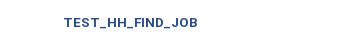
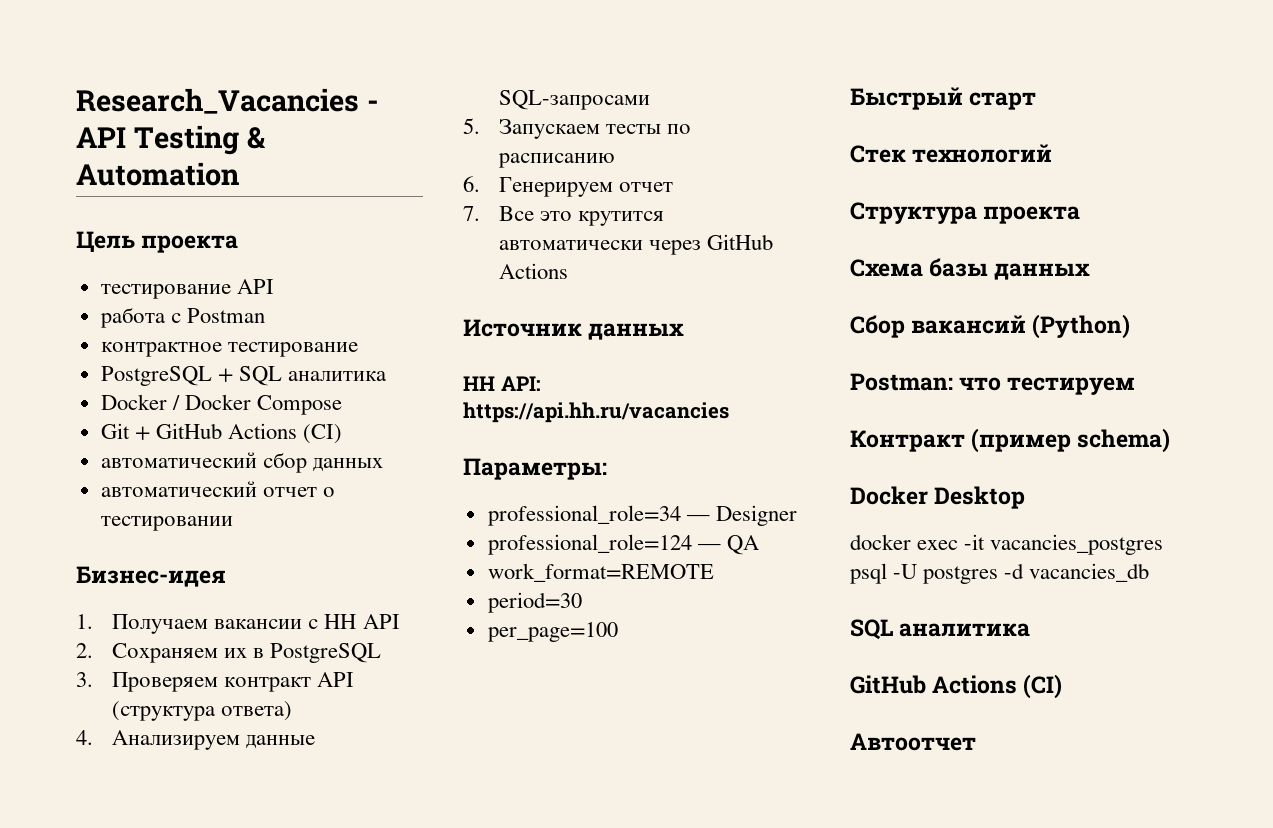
- TEST_HH_FIND_JOB
+ Research_Vacancies - API Testing & Automation
+ Цель проекта
+ тестирование API
+ работа с Postman
+ контрактное тестирование
+ PostgreSQL + SQL аналитика
+ Docker / Docker Compose
+ Git + GitHub Actions (CI)
+ автоматический сбор данных
+ автоматический отчет о тестировании
+ Бизнес-идея
+ 1. Получаем вакансии с HH API
+ 2. Сохраняем их в PostgreSQL
+ 3. Проверяем контракт API (структура ответа)
+ 4. Анализируем данные SQL‑запросами
+ 5. Запускаем тесты по расписанию
+ 6. Генерируем отчет
+ 7. Все это крутится автоматически через GitHub Actions
+ Источник данных
+ HH API: https://api.hh.ru/vacancies
+ Параметры:
+ professional_role=34 — Designer
+ professional_role=124 — QA
+ work_format=REMOTE
+ period=30
+ per_page=100
+ Быстрый старт
+ Стек технологий
+ Структура проекта
+ Схема базы данных
+ Сбор вакансий (Python)
+ Postman: что тестируем
+ Контракт (пример schema)
+ Docker Desktop
+ docker exec -it vacancies_postgres psql -U postgres -d vacancies_db
+ SQL аналитика
+ GitHub Actions (CI)
+ Автоотчет

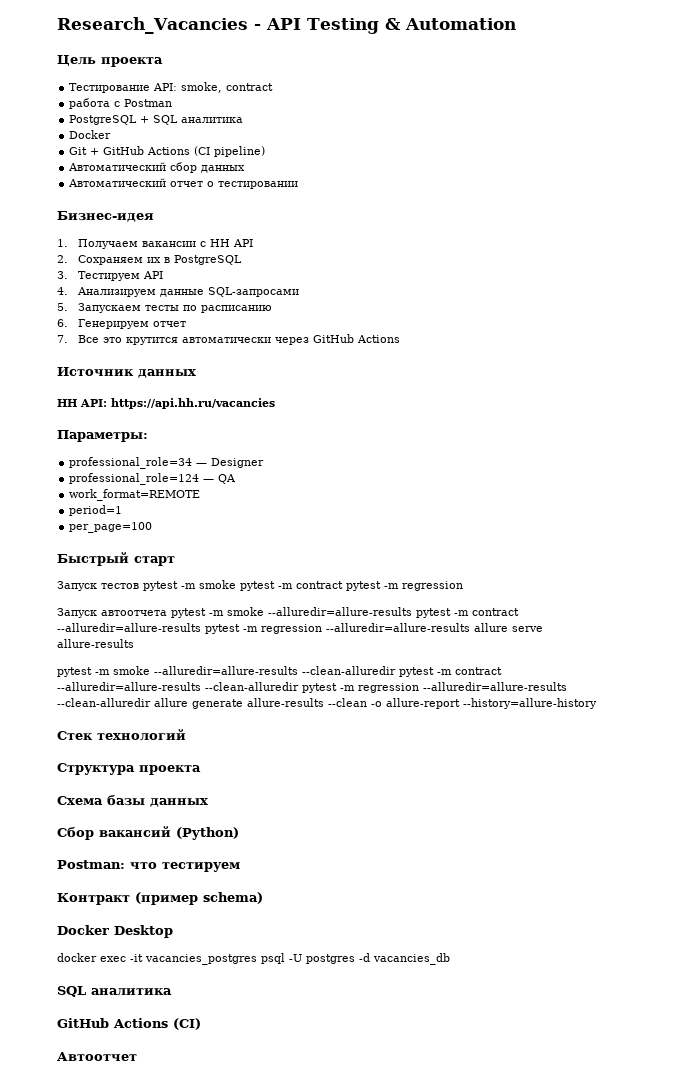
- тестирование API
+ Тестирование API: smoke, contract
- контрактное тестирование
  PostgreSQL + SQL аналитика
- Docker / Docker Compose
+ Docker
- Git + GitHub Actions (CI)
- автоматический сбор данных
+ Git + GitHub Actions (CI pipeline)
+ Автоматический сбор данных
- автоматический отчет о тестировании
+ Автоматический отчет о тестировании
- 3. Проверяем контракт API (структура ответа)
+ 3. Тестируем API
- period=30
+ period=1
+ Запуск тестов pytest -m smoke pytest -m contract pytest -m regression
+ Запуск автоотчета pytest -m smoke --alluredir=allure-results pytest -m contract --alluredir=allure-results pytest -m regression --alluredir=allure-results allure serve allure-results
+ pytest -m smoke --alluredir=allure-results --clean-alluredir pytest -m contract --alluredir=allure-results --clean-alluredir pytest -m regression --alluredir=allure-results --clean-alluredir allure generate allure-results --clean -o allure-report --history=allure-history

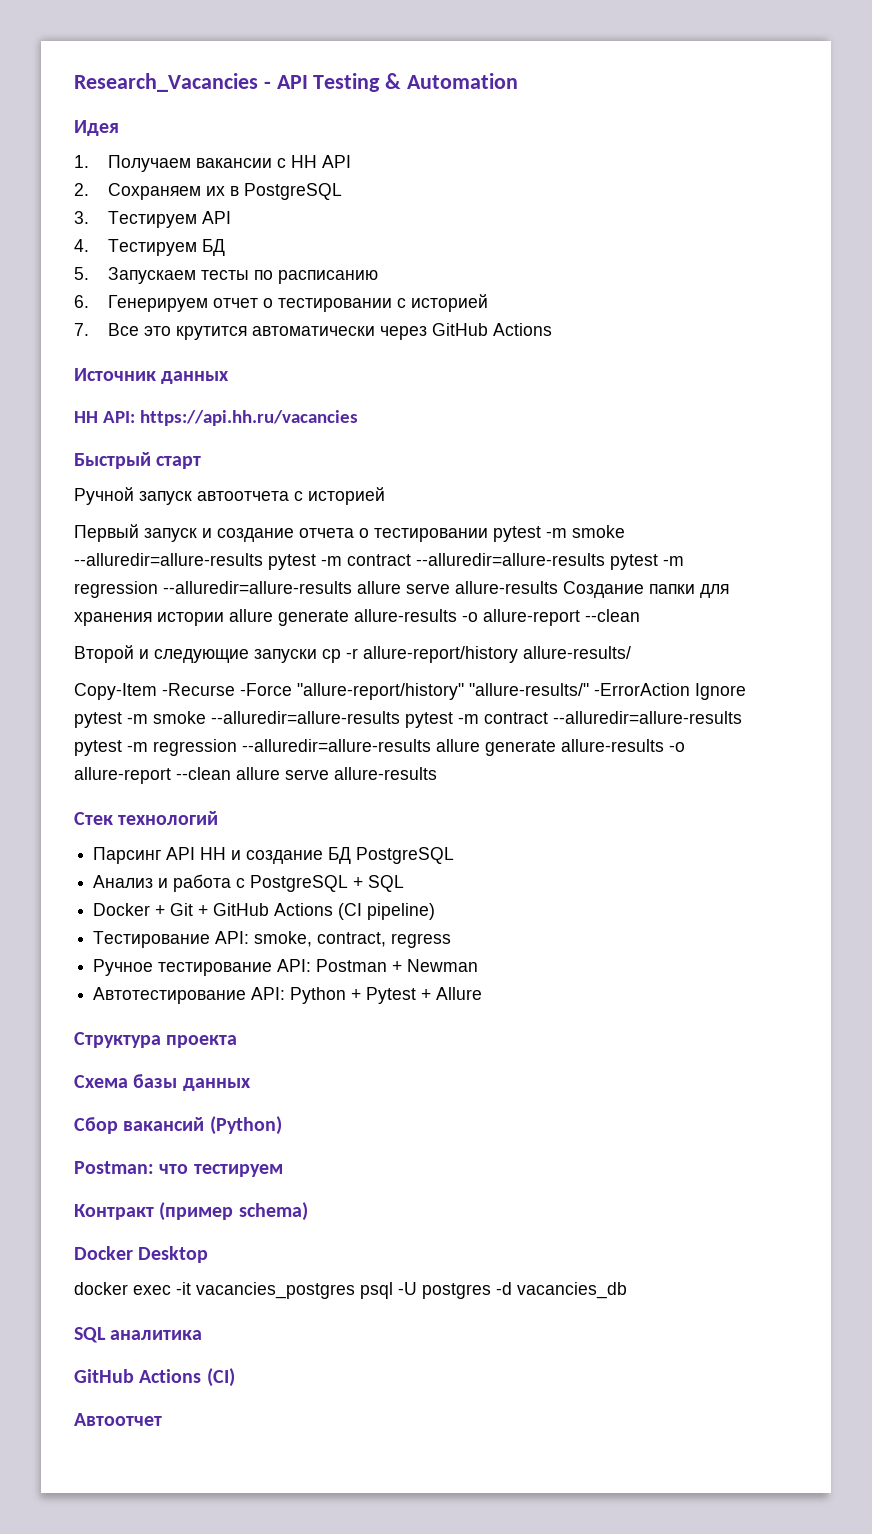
- Цель проекта
- Тестирование API: smoke, contract
- работа с Postman
- PostgreSQL + SQL аналитика
- Docker
- Git + GitHub Actions (CI pipeline)
- Автоматический сбор данных
- Автоматический отчет о тестировании
- Бизнес-идея
+ Идея
- 4. Анализируем данные SQL‑запросами
+ 4. Тестируем БД
- 6. Генерируем отчет
+ 6. Генерируем отчет о тестировании с историей
- Параметры:
- professional_role=34 — Designer
- professional_role=124 — QA
- work_format=REMOTE
- period=1
- per_page=100
  Быстрый старт
- Запуск тестов pytest -m smoke pytest -m contract pytest -m regression
- Запуск автоотчета pytest -m smoke --alluredir=allure-results pytest -m contract --alluredir=allure-results pytest -m regression --alluredir=allure-results allure serve allure-results
- pytest -m smoke --alluredir=allure-results --clean-alluredir pytest -m contract --alluredir=allure-results --clean-alluredir pytest -m regression --alluredir=allure-results --clean-alluredir allure generate allure-results --clean -o allure-report --history=allure-history
+ Ручной запуск автоотчета с историей
+ Первый запуск и создание отчета о тестировании pytest -m smoke --alluredir=allure-results pytest -m contract --alluredir=allure-results pytest -m regression --alluredir=allure-results allure serve allure-results Создание папки для хранения истории allure generate allure-results -o allure-report --clean
+ Второй и следующие запуски cp -r allure-report/history allure-results/
+ Copy-Item -Recurse -Force "allure-report/history" "allure-results/" -ErrorAction Ignore pytest -m smoke --alluredir=allure-results pytest -m contract --alluredir=allure-results pytest -m regression --alluredir=allure-results allure generate allure-results -o allure-report --clean allure serve allure-results
  Стек технологий
+ Парсинг API HH и создание БД PostgreSQL
+ Анализ и работа с PostgreSQL + SQL
+ Docker + Git + GitHub Actions (CI pipeline)
+ Тестирование API: smoke, contract, regress
+ Ручное тестирование API: Postman + Newman
+ Автотестирование API: Python + Pytest + Allure

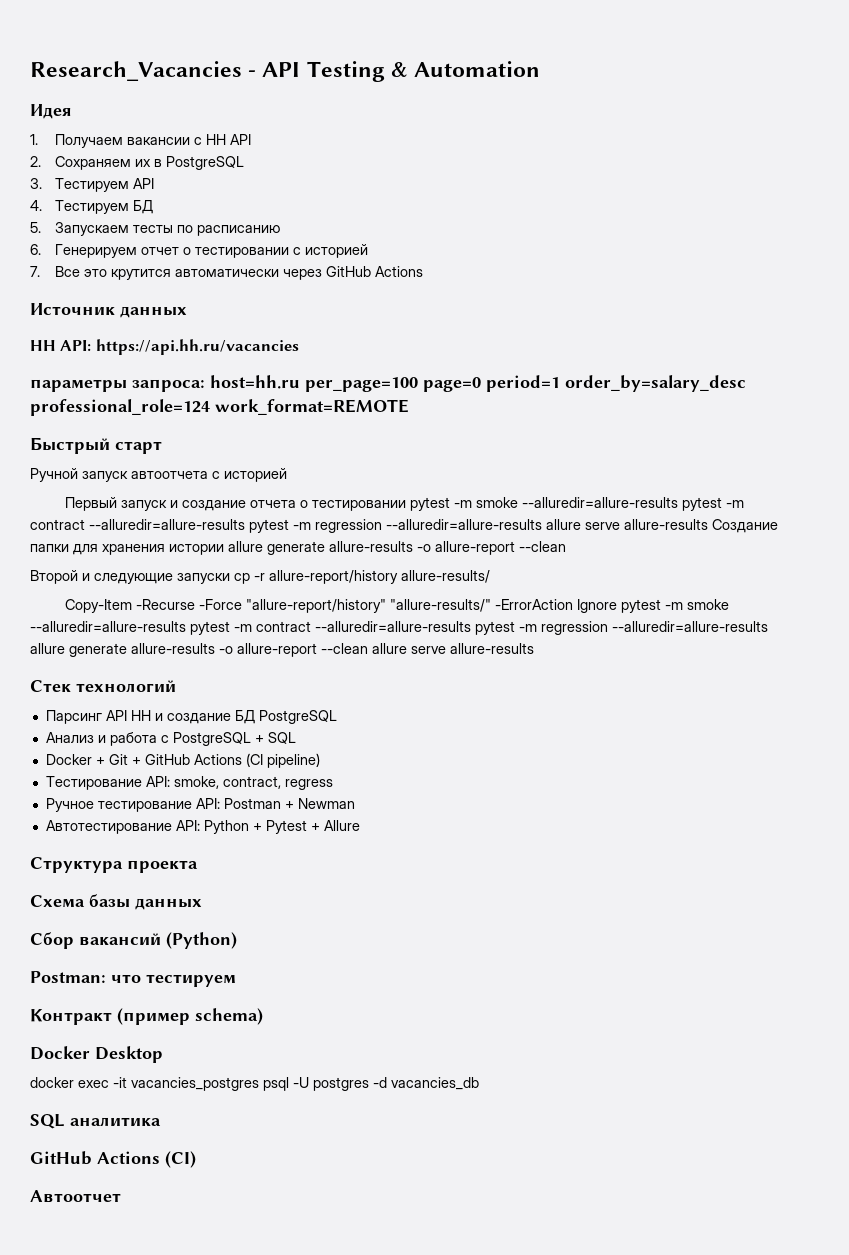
+ параметры запроса: host=hh.ru per_page=100 page=0 period=1 order_by=salary_desc professional_role=124 work_format=REMOTE

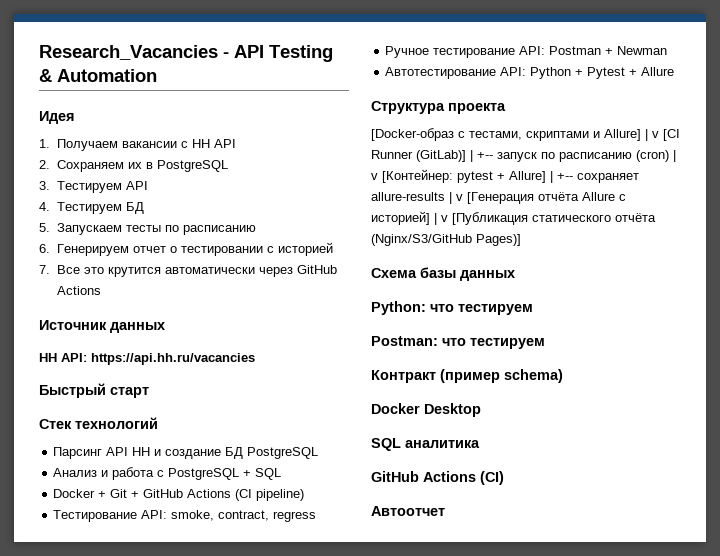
- параметры запроса: host=hh.ru per_page=100 page=0 period=1 order_by=salary_desc professional_role=124 work_format=REMOTE
  Быстрый старт
- Ручной запуск автоотчета с историей
- Первый запуск и создание отчета о тестировании pytest -m smoke --alluredir=allure-results pytest -m contract --alluredir=allure-results pytest -m regression --alluredir=allure-results allure serve allure-results Создание папки для хранения истории allure generate allure-results -o allure-report --clean
- Второй и следующие запуски cp -r allure-report/history allure-results/
- Copy-Item -Recurse -Force "allure-report/history" "allure-results/" -ErrorAction Ignore pytest -m smoke --alluredir=allure-results pytest -m contract --alluredir=allure-results pytest -m regression --alluredir=allure-results allure generate allure-results -o allure-report --clean allure serve allure-results
+ [Docker-образ с тестами, скриптами и Allure] | v [CI Runner (GitLab)] | +-- запуск по расписанию (cron) | v [Контейнер: pytest + Allure] | +-- сохраняет allure-results | v [Генерация отчёта Allure с историей] | v [Публикация статического отчёта (Nginx/S3/GitHub Pages)]
- Сбор вакансий (Python)
+ Python: что тестируем
- docker exec -it vacancies_postgres psql -U postgres -d vacancies_db

